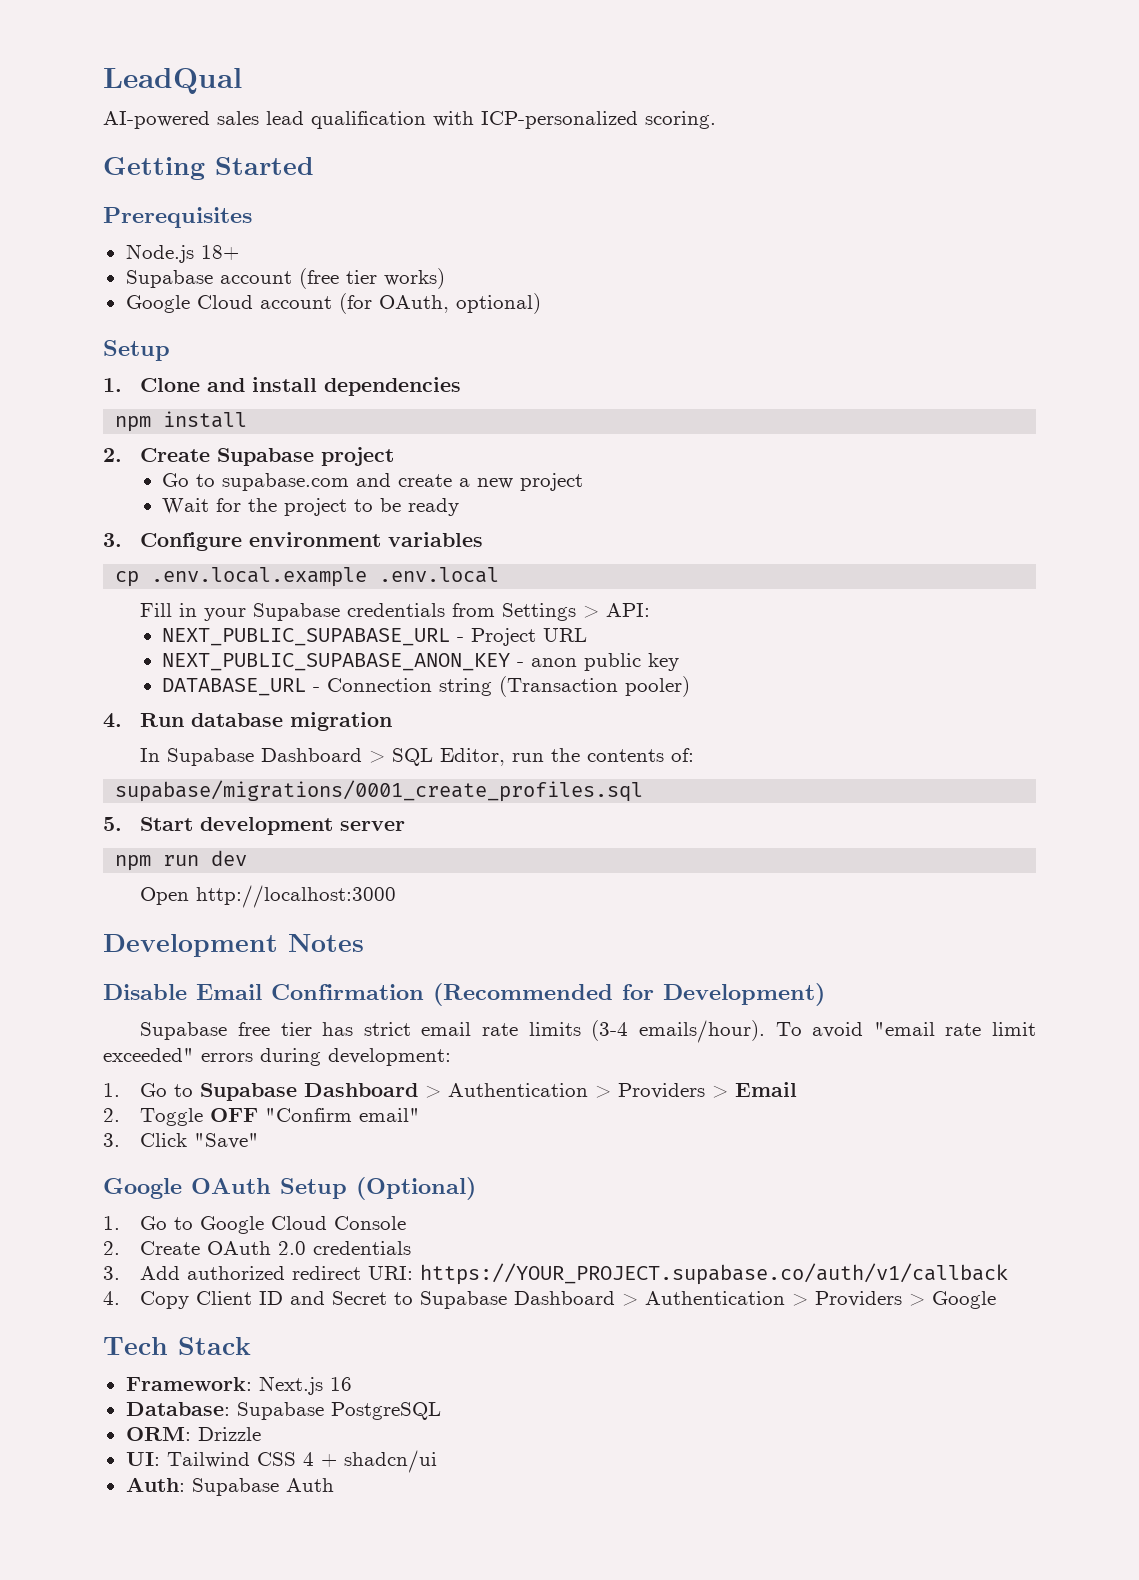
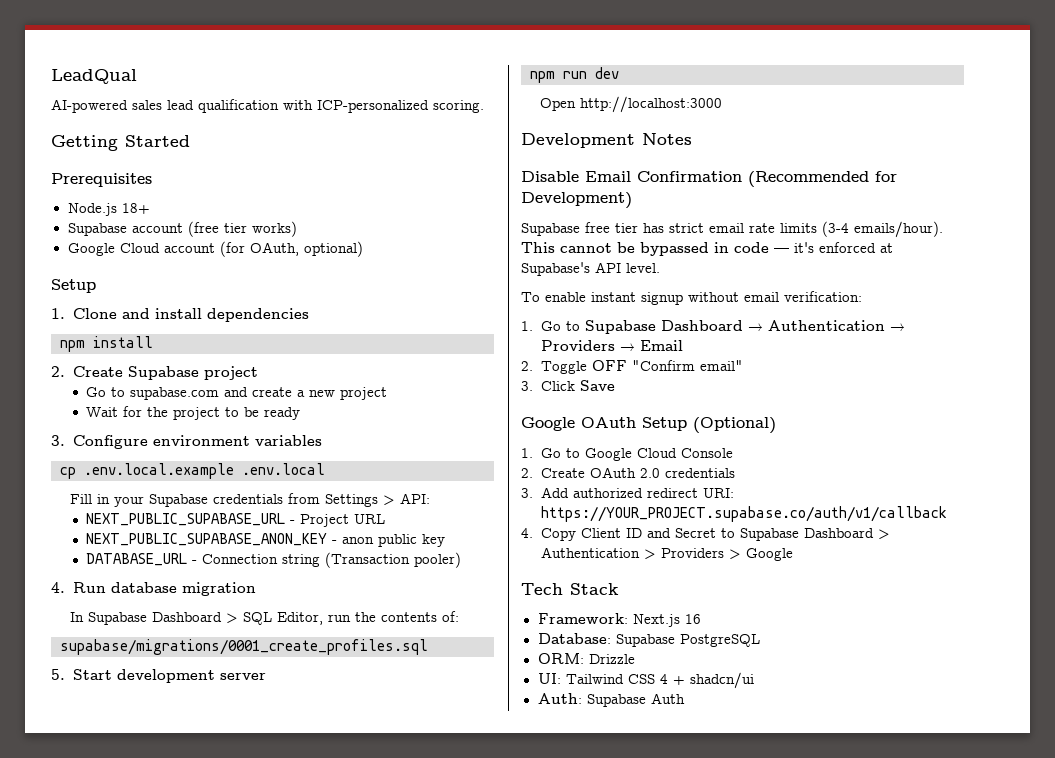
- To avoid "email rate limit exceeded" errors during development:
+ This cannot be bypassed in code — it's enforced at Supabase's API level.
+ To enable instant signup without email verification:
- 1. Go to Supabase Dashboard > Authentication > Providers > Email
+ 1. Go to Supabase Dashboard → Authentication → Providers → Email
- 3. Click "Save"
+ 3. Click Save

